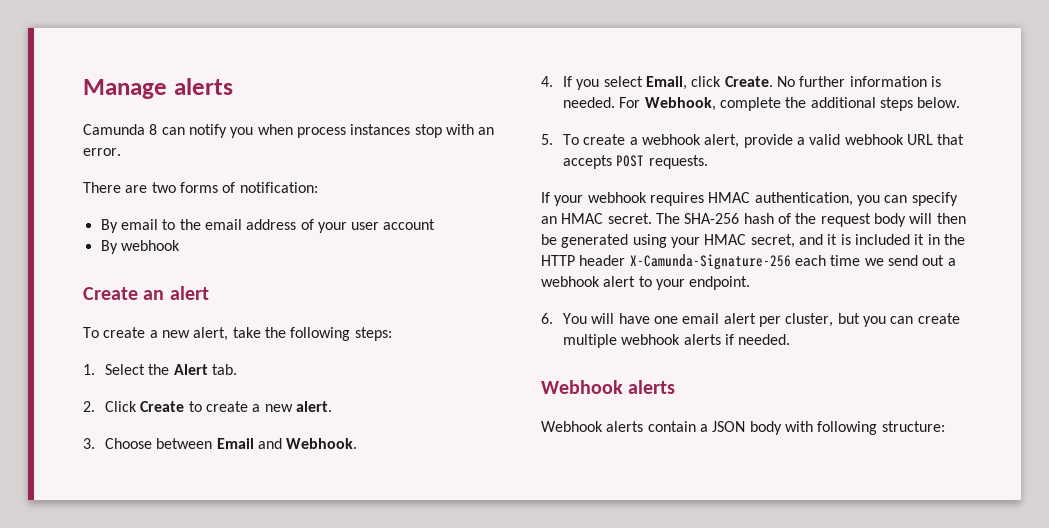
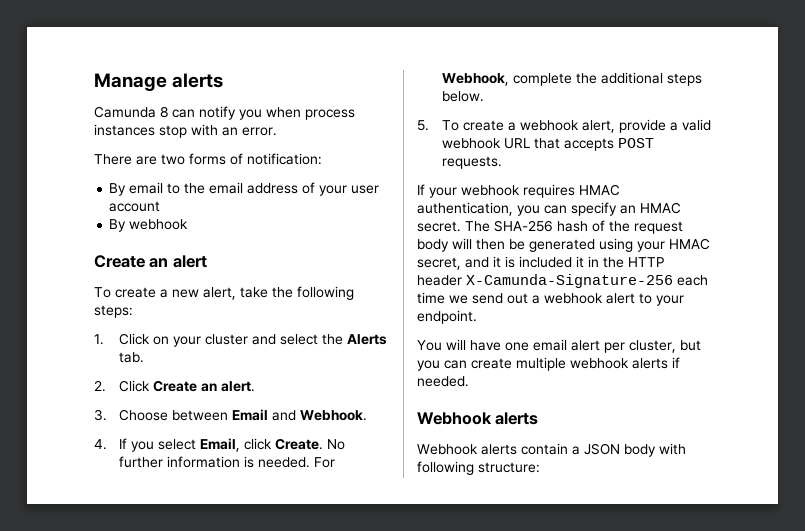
- 1. Select the Alert tab.
+ 1. Click on your cluster and select the Alerts tab.
- 2. Click Create to create a new alert.
+ 2. Click Create an alert.
- 6. You will have one email alert per cluster, but you can create multiple webhook alerts if needed.
+ You will have one email alert per cluster, but you can create multiple webhook alerts if needed.

